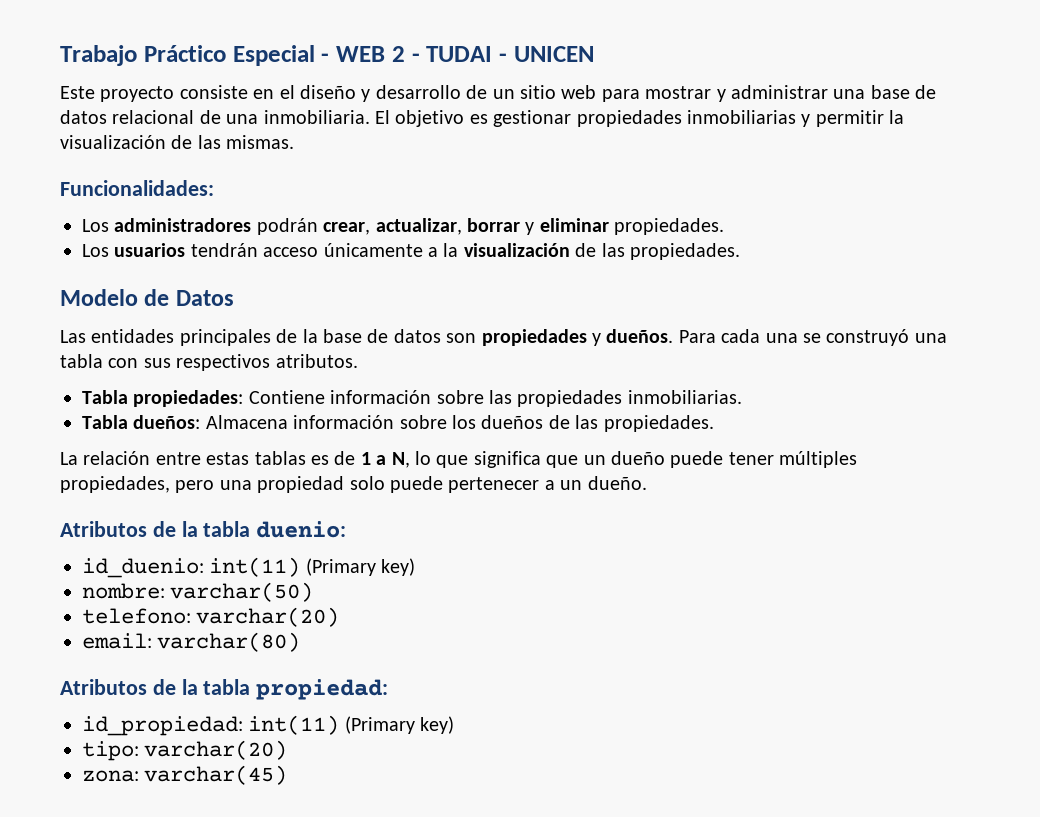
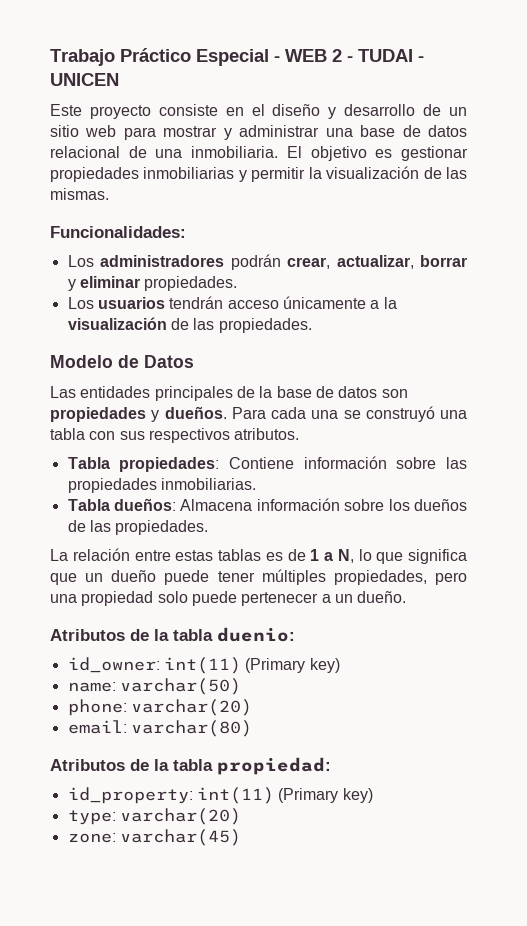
- id_duenio: int(11) (Primary key)
- nombre: varchar(50)
+ id_owner: int(11) (Primary key)
+ name: varchar(50)
- telefono: varchar(20)
+ phone: varchar(20)
- id_propiedad: int(11) (Primary key)
- tipo: varchar(20)
- zona: varchar(45)
+ id_property: int(11) (Primary key)
+ type: varchar(20)
+ zone: varchar(45)

